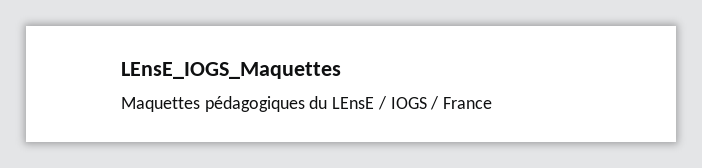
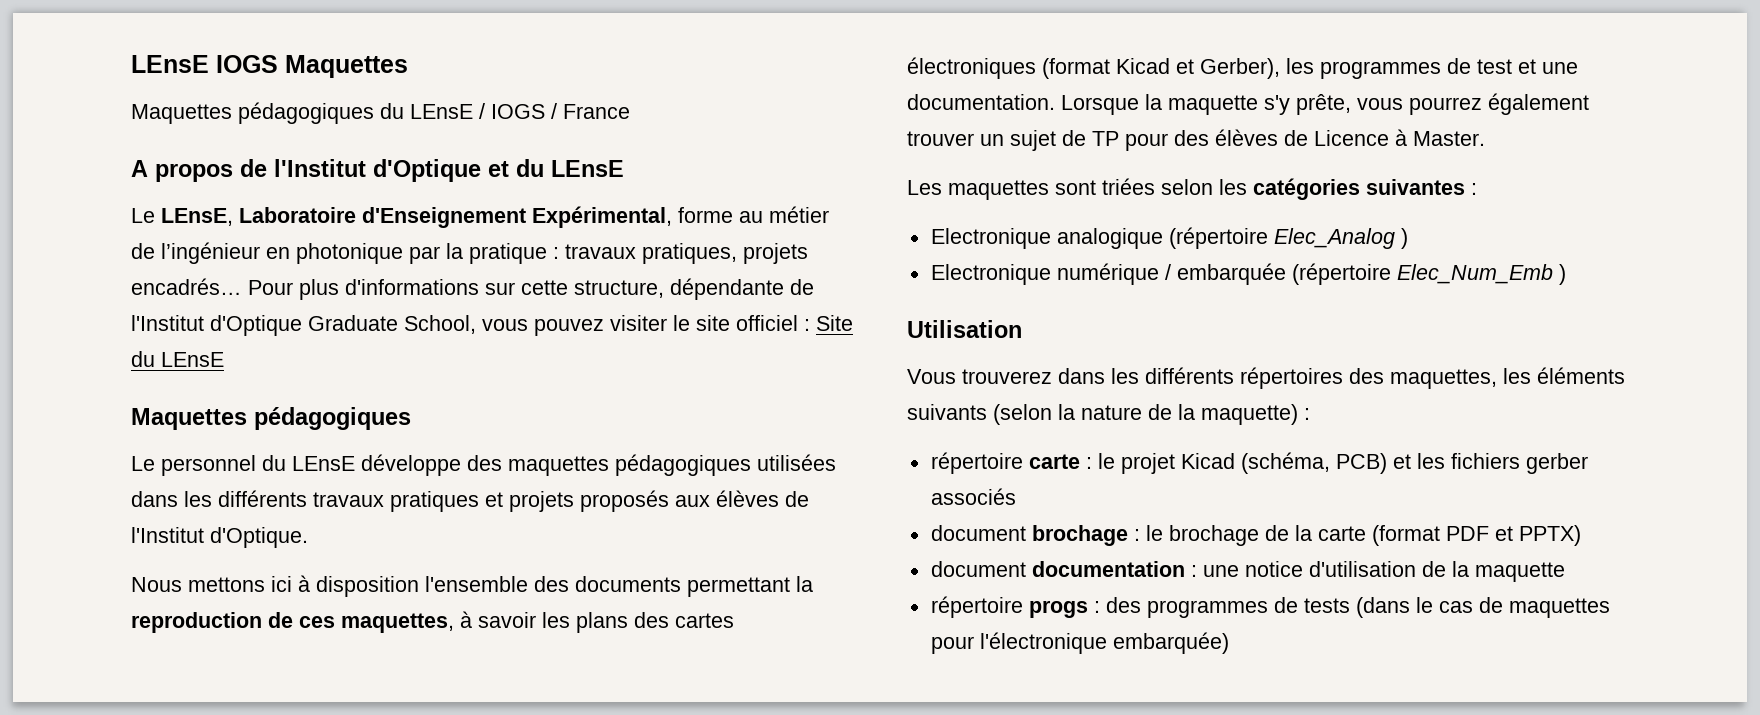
- LEnsE_IOGS_Maquettes
+ LEnsE IOGS Maquettes
+ A propos de l'Institut d'Optique et du LEnsE
+ Le LEnsE, Laboratoire d'Enseignement Expérimental, forme au métier de l’ingénieur en photonique par la pratique : travaux pratiques, projets encadrés… Pour plus d'informations sur cette structure, dépendante de l'Institut d'Optique Graduate School, vous pouvez visiter le site officiel : Site du LEnsE
+ Maquettes pédagogiques
+ Le personnel du LEnsE développe des maquettes pédagogiques utilisées dans les différents travaux pratiques et projets proposés aux élèves de l'Institut d'Optique.
+ Nous mettons ici à disposition l'ensemble des documents permettant la reproduction de ces maquettes, à savoir les plans des cartes électroniques (format Kicad et Gerber), les programmes de test et une documentation. Lorsque la maquette s'y prête, vous pourrez également trouver un sujet de TP pour des élèves de Licence à Master.
+ Les maquettes sont triées selon les catégories suivantes :
+ Electronique analogique (répertoire Elec_Analog )
+ Electronique numérique / embarquée (répertoire Elec_Num_Emb )
+ Utilisation
+ Vous trouverez dans les différents répertoires des maquettes, les éléments suivants (selon la nature de la maquette) :
+ répertoire carte : le projet Kicad (schéma, PCB) et les fichiers gerber associés
+ document brochage : le brochage de la carte (format PDF et PPTX)
+ document documentation : une notice d'utilisation de la maquette
+ répertoire progs : des programmes de tests (dans le cas de maquettes pour l'électronique embarquée)

